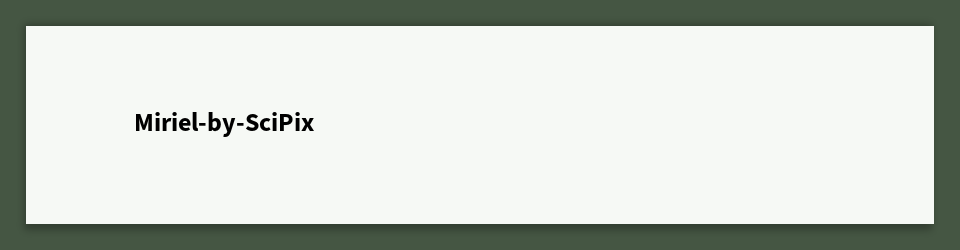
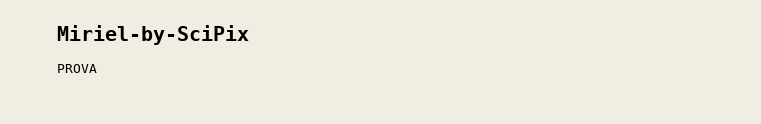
+ PROVA

